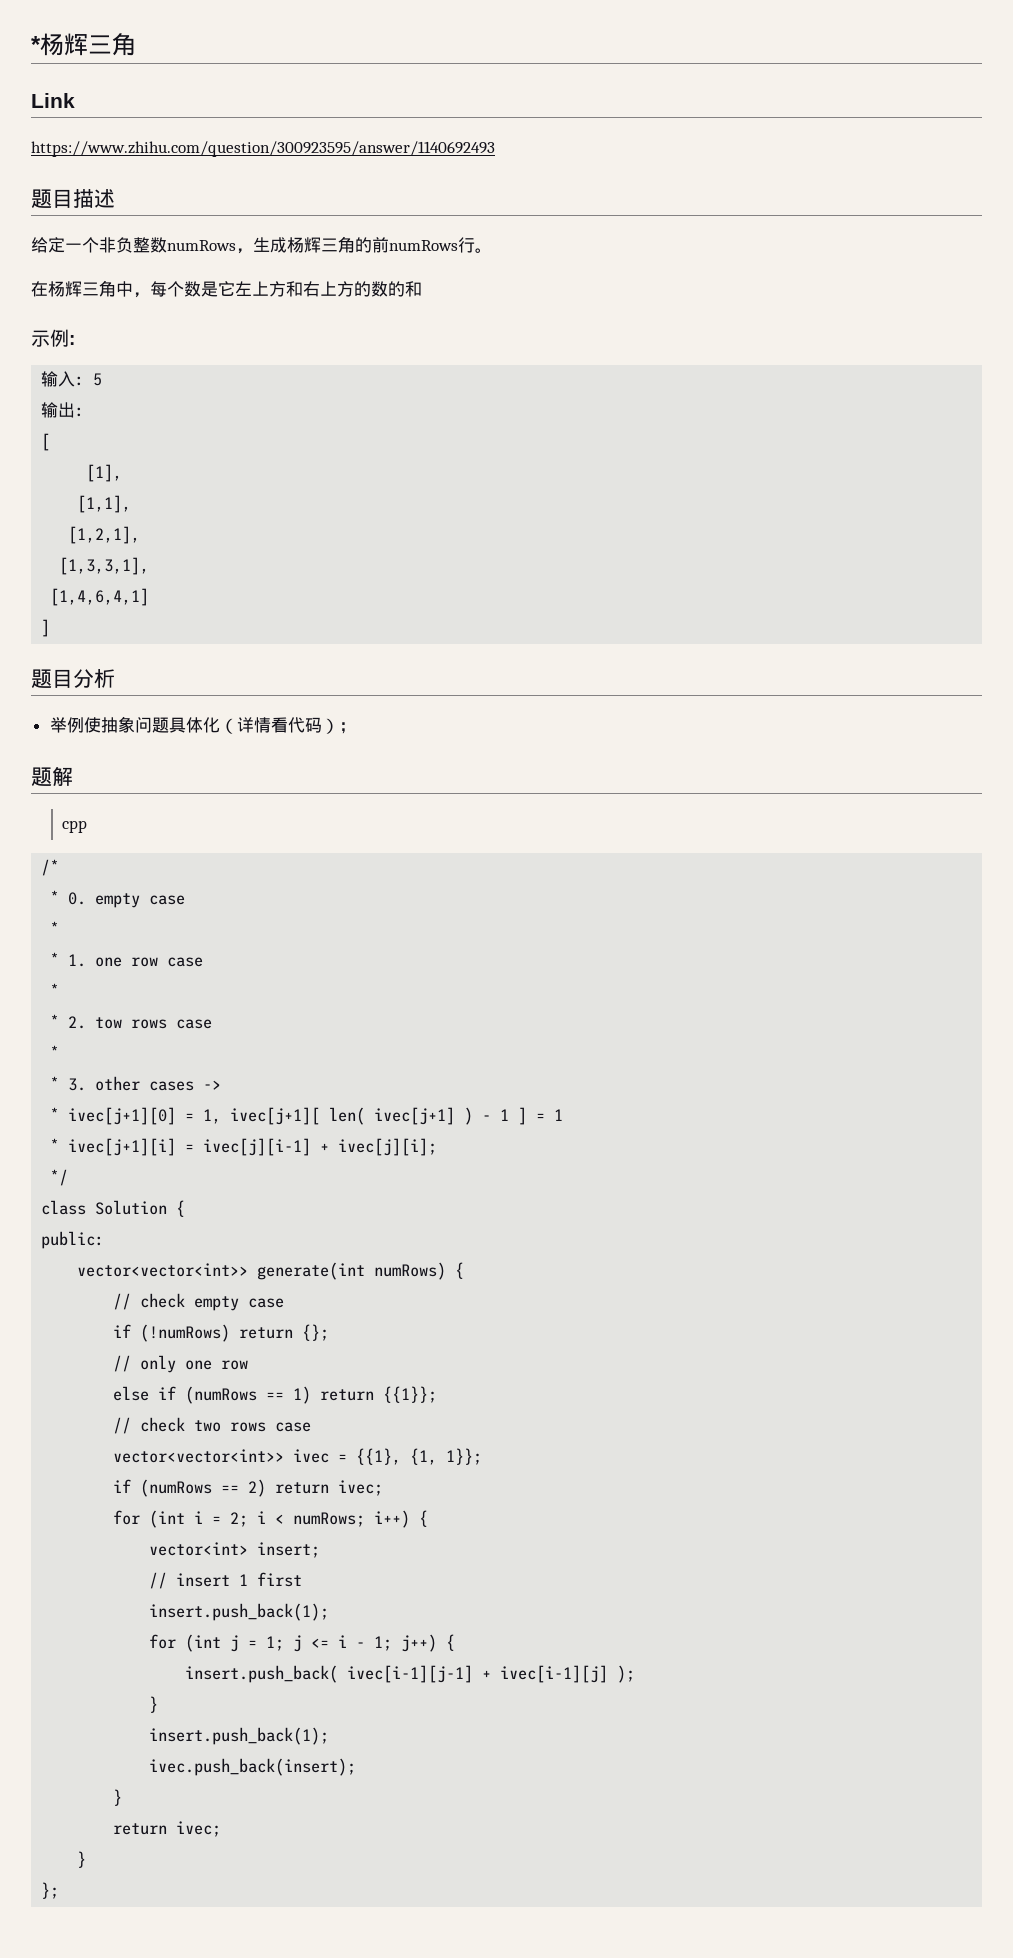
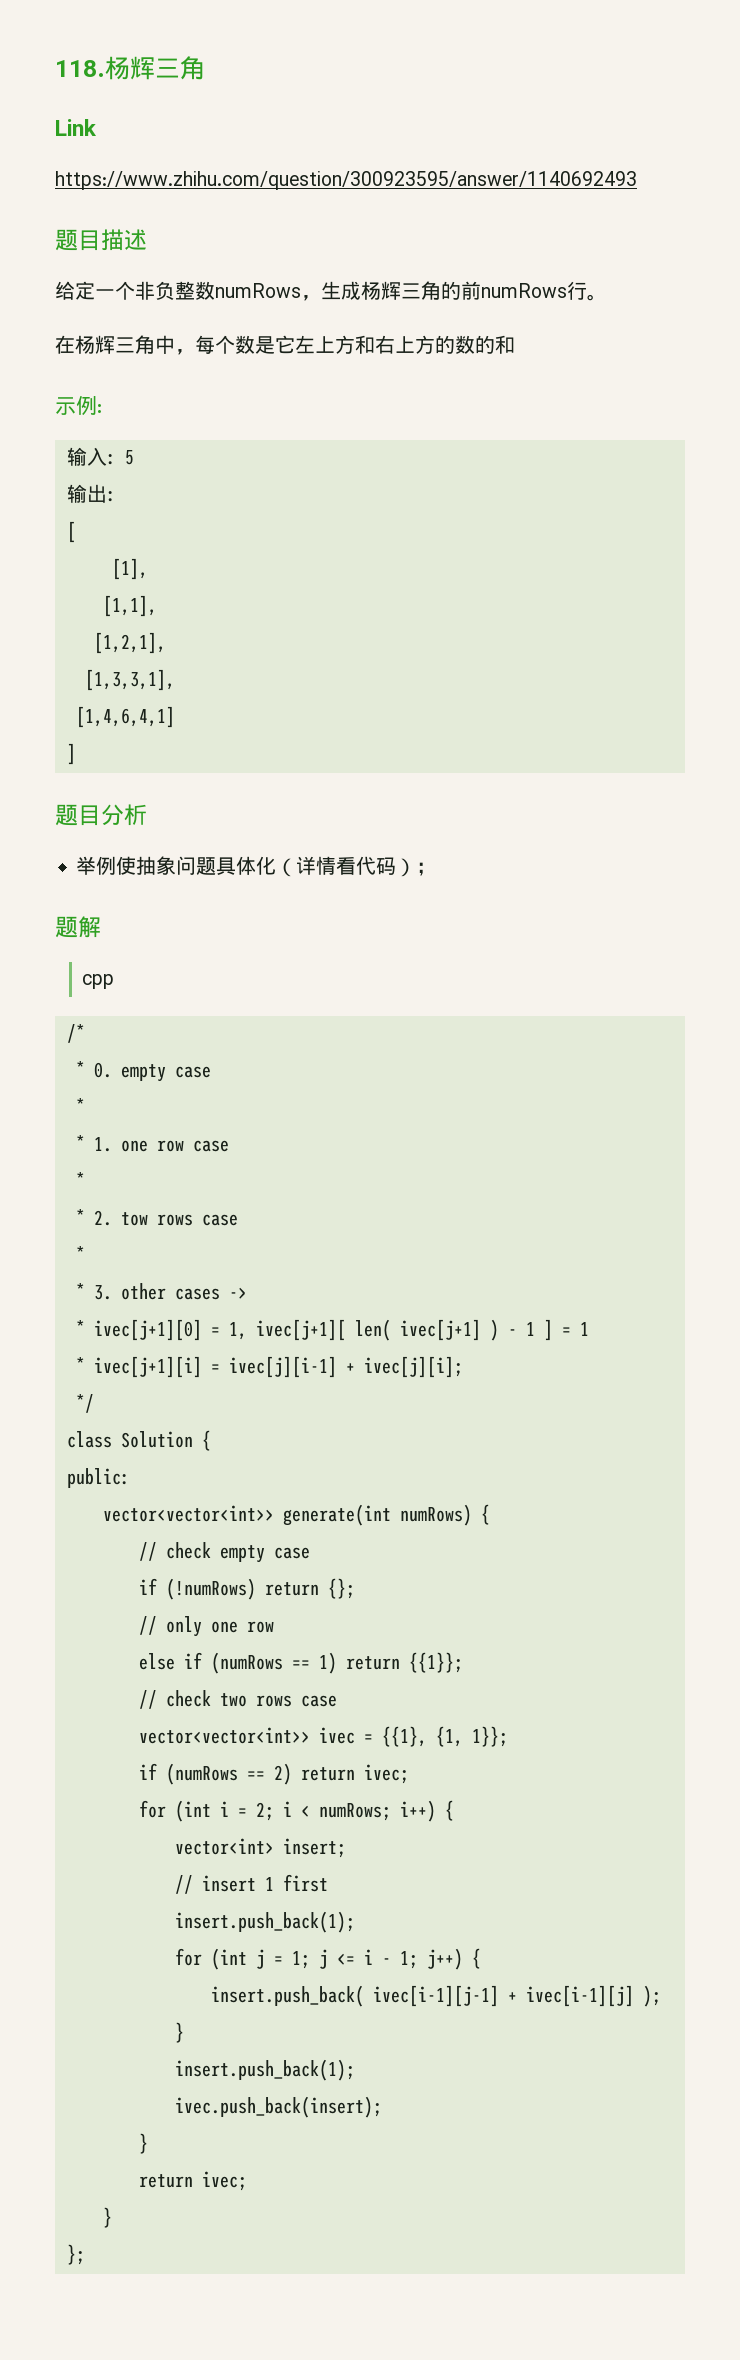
- *杨辉三角
+ 118.杨辉三角

